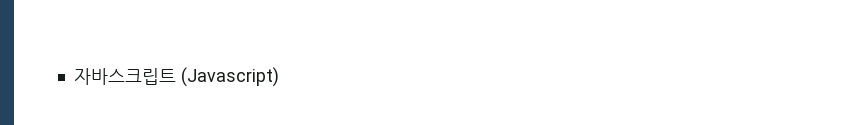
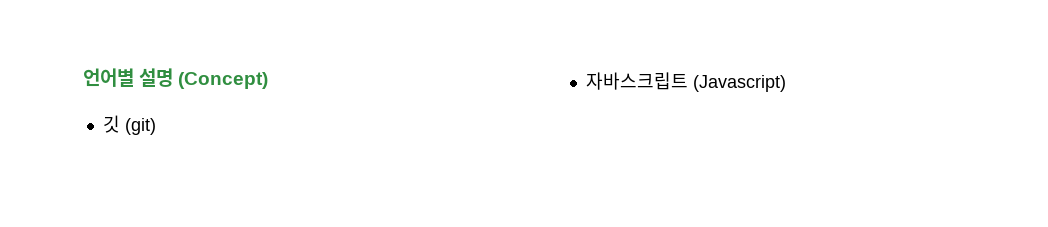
+ 언어별 설명 (Concept)
+ 깃 (git)

